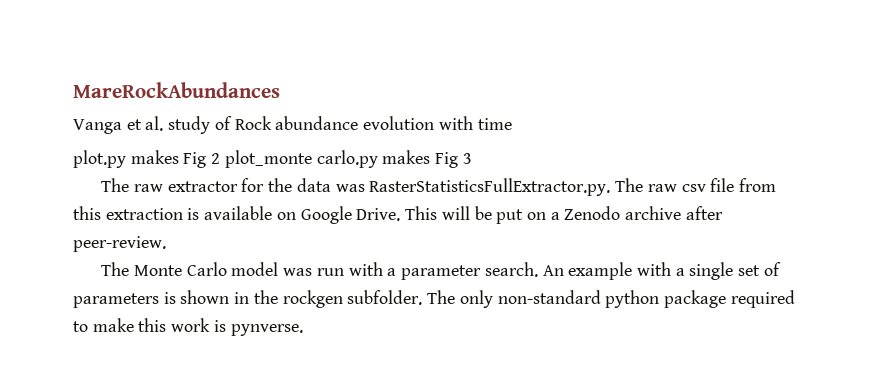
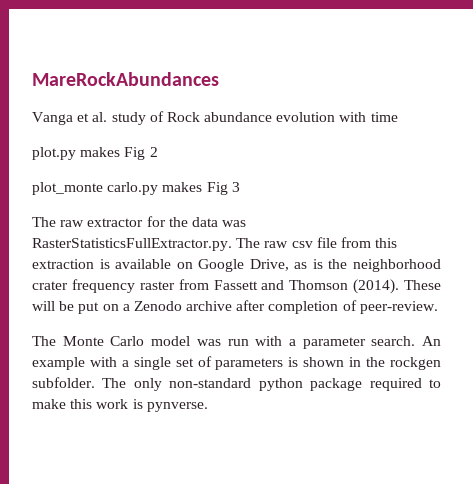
- plot.py makes Fig 2 plot_monte carlo.py makes Fig 3
+ plot.py makes Fig 2
+ plot_monte carlo.py makes Fig 3
- The raw extractor for the data was RasterStatisticsFullExtractor.py. The raw csv file from this extraction is available on Google Drive. This will be put on a Zenodo archive after peer-review.
+ The raw extractor for the data was RasterStatisticsFullExtractor.py. The raw csv file from this extraction is available on Google Drive, as is the neighborhood crater frequency raster from Fassett and Thomson (2014). These will be put on a Zenodo archive after completion of peer-review.

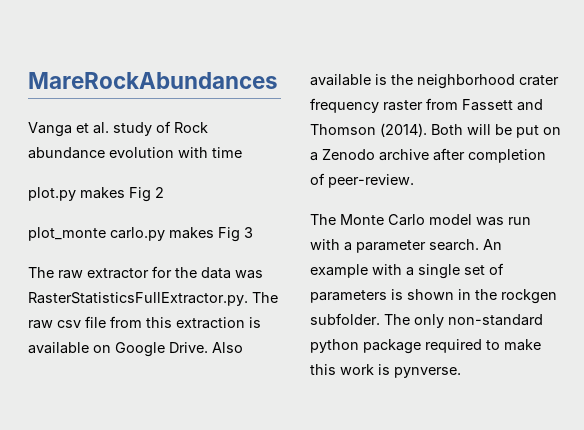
- The raw extractor for the data was RasterStatisticsFullExtractor.py. The raw csv file from this extraction is available on Google Drive, as is the neighborhood crater frequency raster from Fassett and Thomson (2014).
+ The raw extractor for the data was RasterStatisticsFullExtractor.py. The raw csv file from this extraction is available on Google Drive. Also available is the neighborhood crater frequency raster from Fassett and Thomson (2014).
- These will be put on a Zenodo archive after completion of peer-review.
+ Both will be put on a Zenodo archive after completion of peer-review.

